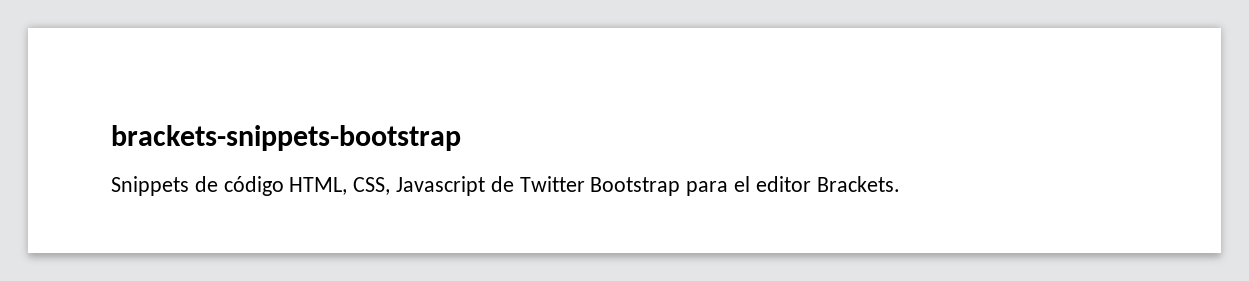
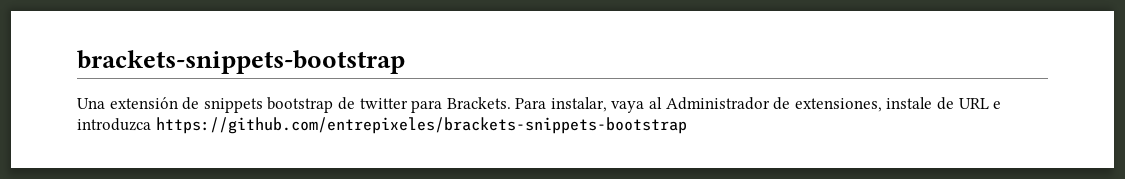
- Snippets de código HTML, CSS, Javascript de Twitter Bootstrap para el editor Brackets.
+ Una extensión de snippets bootstrap de twitter para Brackets. Para instalar, vaya al Administrador de extensiones, instale de URL e introduzca https://github.com/entrepixeles/brackets-snippets-bootstrap

